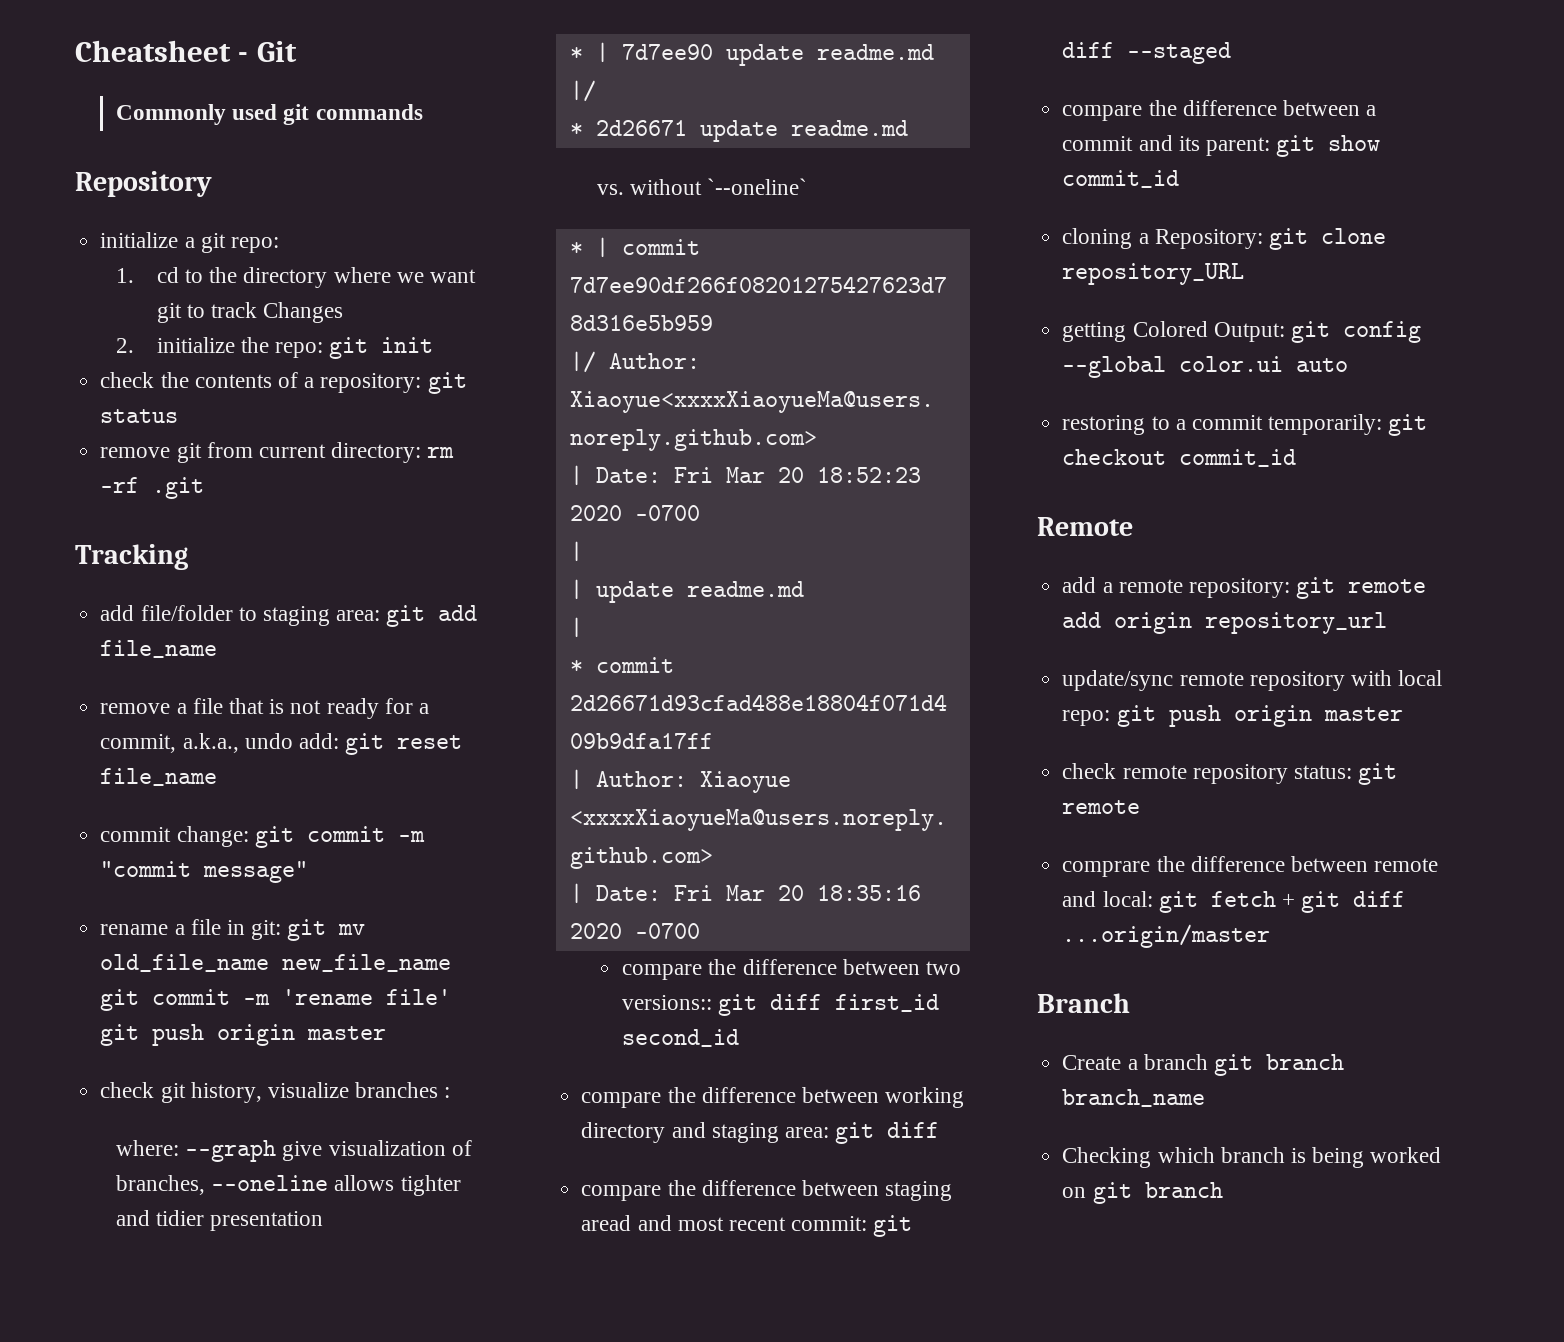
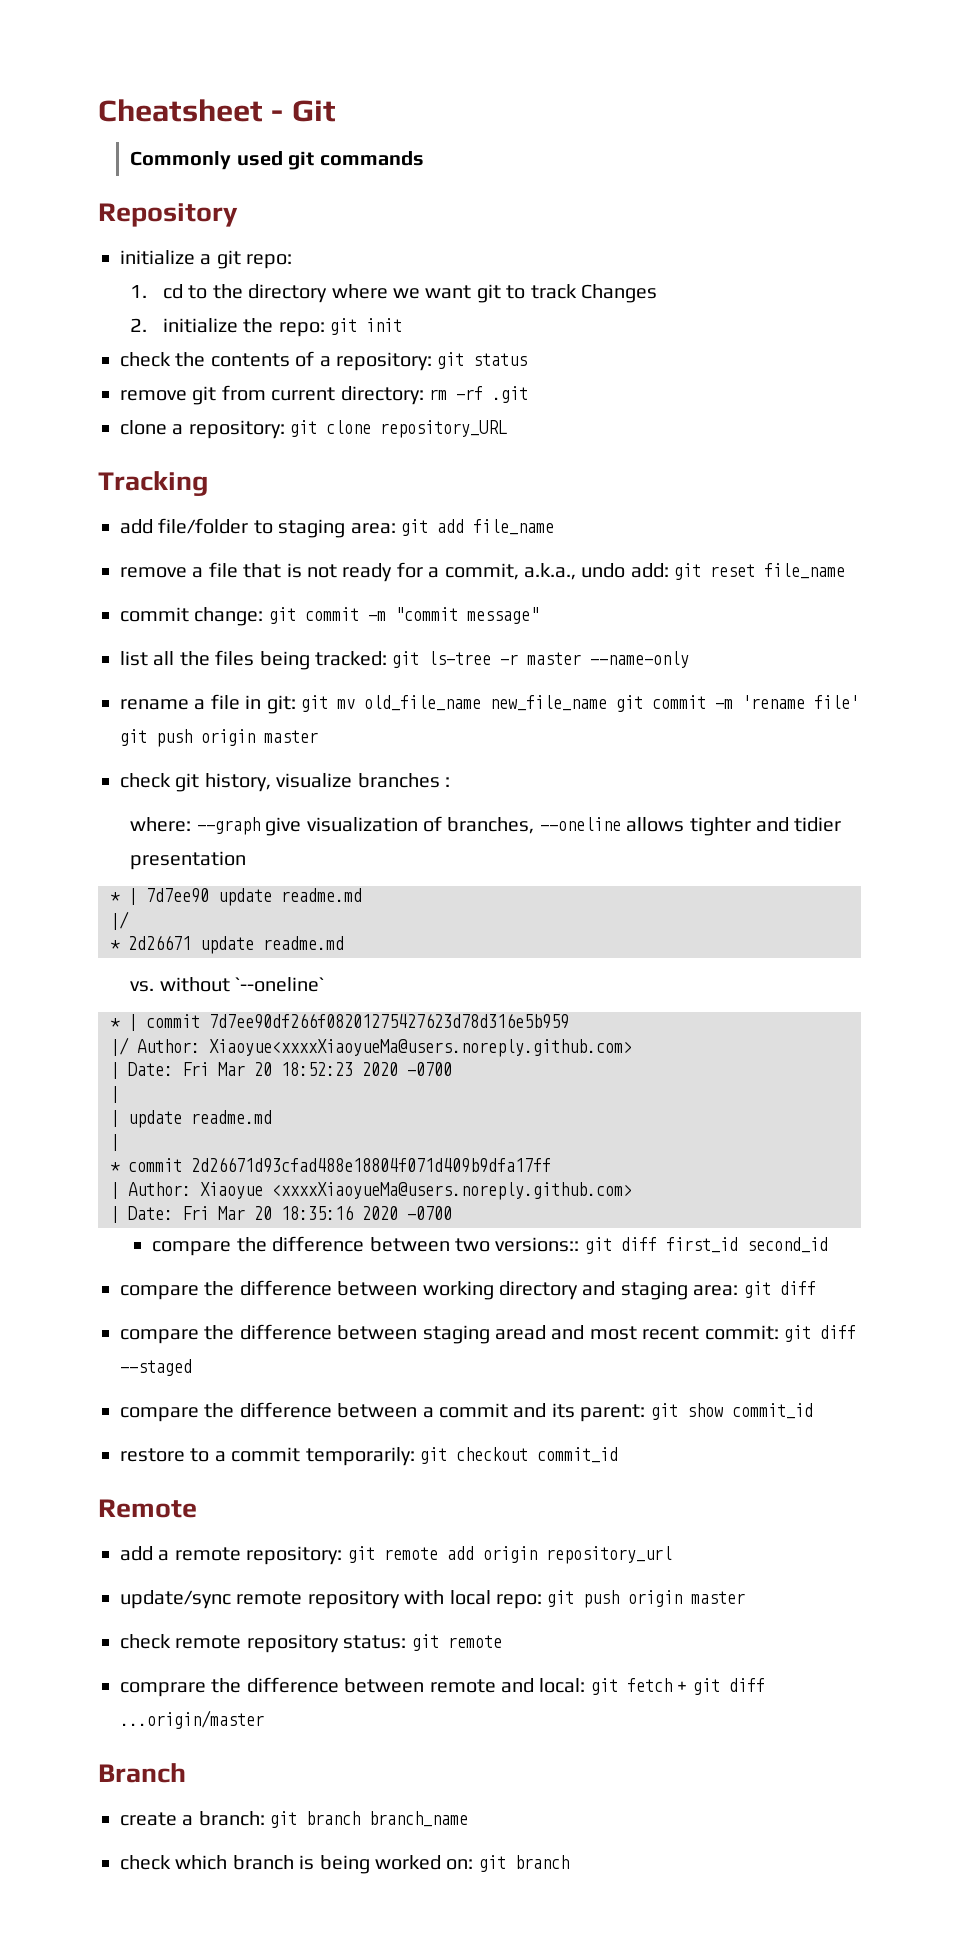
+ clone a repository: git clone repository_URL
+ list all the files being tracked: git ls-tree -r master --name-only
- cloning a Repository: git clone repository_URL
- getting Colored Output: git config --global color.ui auto
- restoring to a commit temporarily: git checkout commit_id
+ restore to a commit temporarily: git checkout commit_id
- Create a branch git branch branch_name
+ create a branch: git branch branch_name
- Checking which branch is being worked on git branch
+ check which branch is being worked on: git branch

